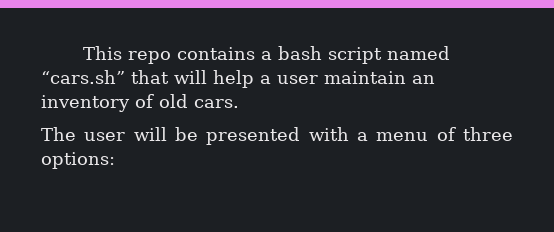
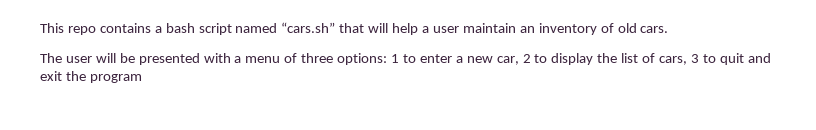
- The user will be presented with a menu of three options:
+ The user will be presented with a menu of three options: 1 to enter a new car, 2 to display the list of cars, 3 to quit and exit the program

